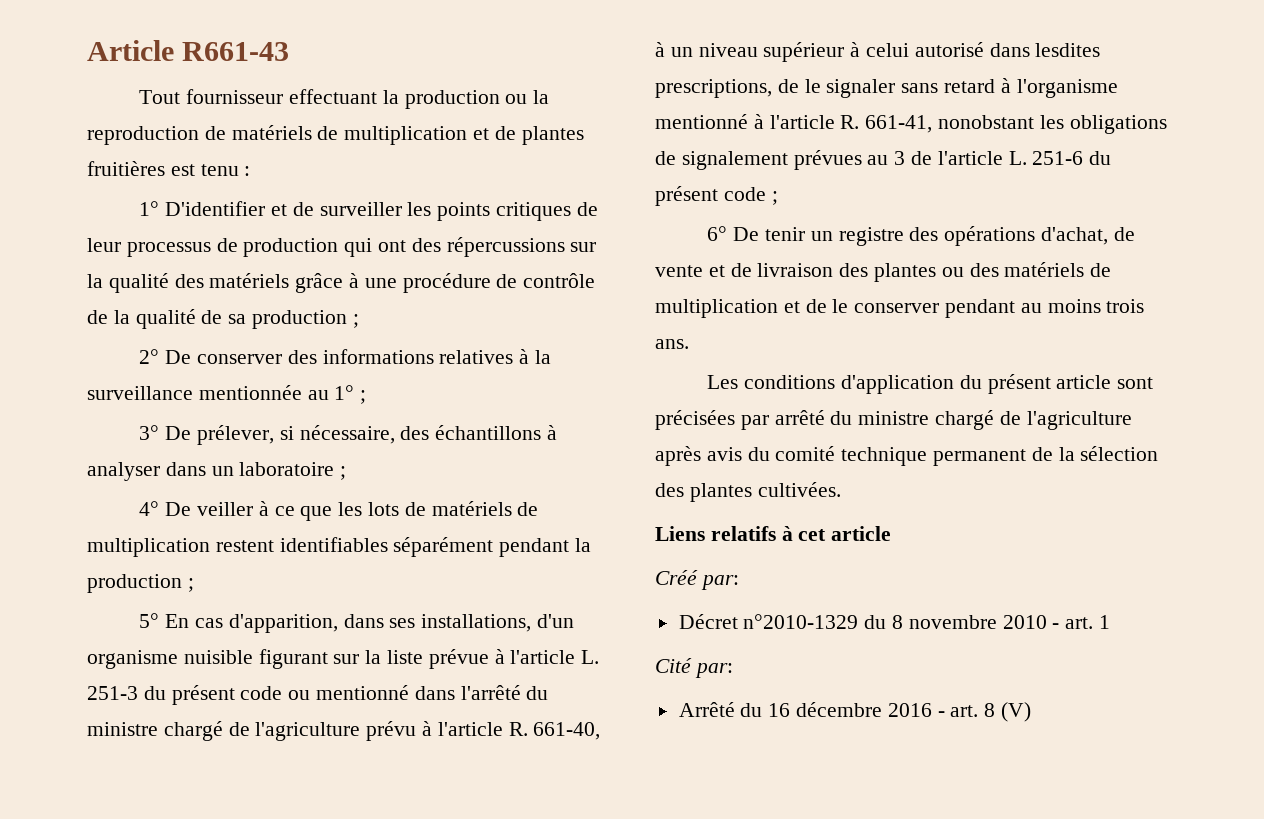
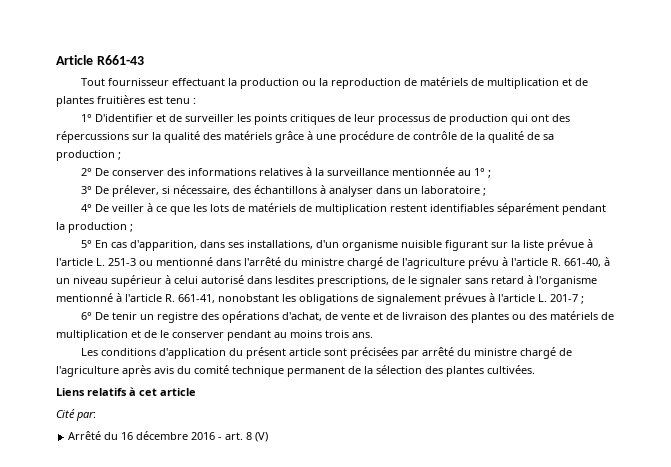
- 5° En cas d'apparition, dans ses installations, d'un organisme nuisible figurant sur la liste prévue à l'article L. 251-3 du présent code ou mentionné dans l'arrêté du ministre chargé de l'agriculture prévu à l'article R. 661-40, à un niveau supérieur à celui autorisé dans lesdites prescriptions, de le signaler sans retard à l'organisme mentionné à l'article R. 661-41, nonobstant les obligations de signalement prévues au 3 de l'article L. 251-6 du présent code ;
+ 5° En cas d'apparition, dans ses installations, d'un organisme nuisible figurant sur la liste prévue à l'article L. 251-3 ou mentionné dans l'arrêté du ministre chargé de l'agriculture prévu à l'article R. 661-40, à un niveau supérieur à celui autorisé dans lesdites prescriptions, de le signaler sans retard à l'organisme mentionné à l'article R. 661-41, nonobstant les obligations de signalement prévues à l'article L. 201-7 ;
- Créé par:
- Décret n°2010-1329 du 8 novembre 2010 - art. 1

